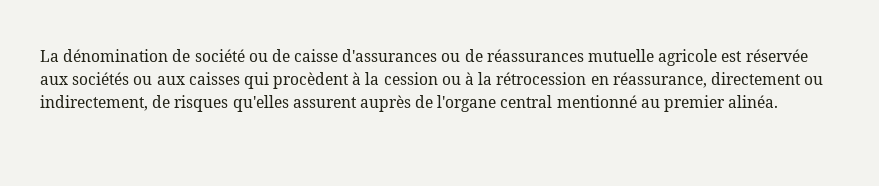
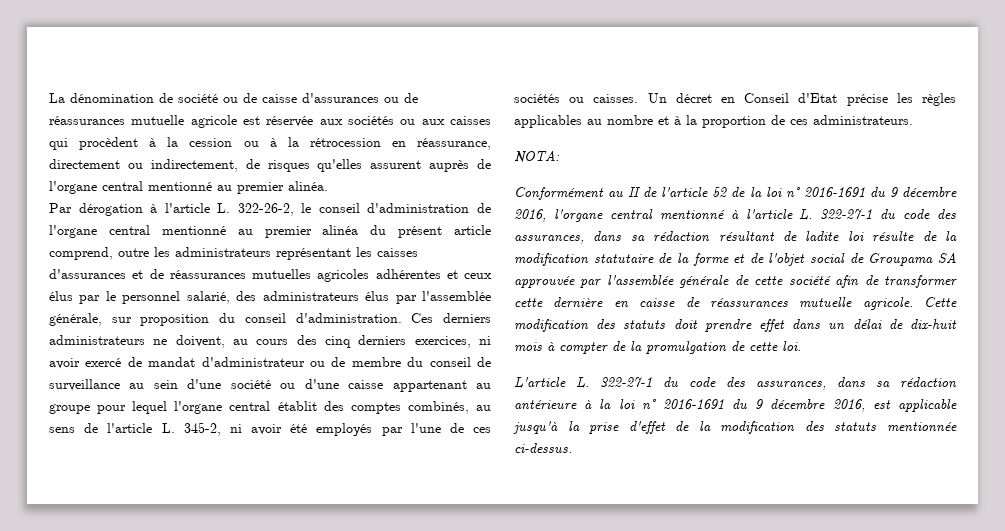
+ Par dérogation à l'article L. 322-26-2, le conseil d'administration de l'organe central mentionné au premier alinéa du présent article comprend, outre les administrateurs représentant les caisses d'assurances et de réassurances mutuelles agricoles adhérentes et ceux élus par le personnel salarié, des administrateurs élus par l'assemblée générale, sur proposition du conseil d'administration. Ces derniers administrateurs ne doivent, au cours des cinq derniers exercices, ni avoir exercé de mandat d'administrateur ou de membre du conseil de surveillance au sein d'une société ou d'une caisse appartenant au groupe pour lequel l'organe central établit des comptes combinés, au sens de l'article L. 345-2, ni avoir été employés par l'une de ces sociétés ou caisses. Un décret en Conseil d'Etat précise les règles applicables au nombre et à la proportion de ces administrateurs.
+ NOTA:
+ Conformément au II de l'article 52 de la loi n° 2016-1691 du 9 décembre 2016, l'organe central mentionné à l'article L. 322-27-1 du code des assurances, dans sa rédaction résultant de ladite loi résulte de la modification statutaire de la forme et de l'objet social de Groupama SA approuvée par l'assemblée générale de cette société afin de transformer cette dernière en caisse de réassurances mutuelle agricole. Cette modification des statuts doit prendre effet dans un délai de dix-huit mois à compter de la promulgation de cette loi.
+ L'article L. 322-27-1 du code des assurances, dans sa rédaction antérieure à la loi n° 2016-1691 du 9 décembre 2016, est applicable jusqu'à la prise d'effet de la modification des statuts mentionnée ci-dessus.

